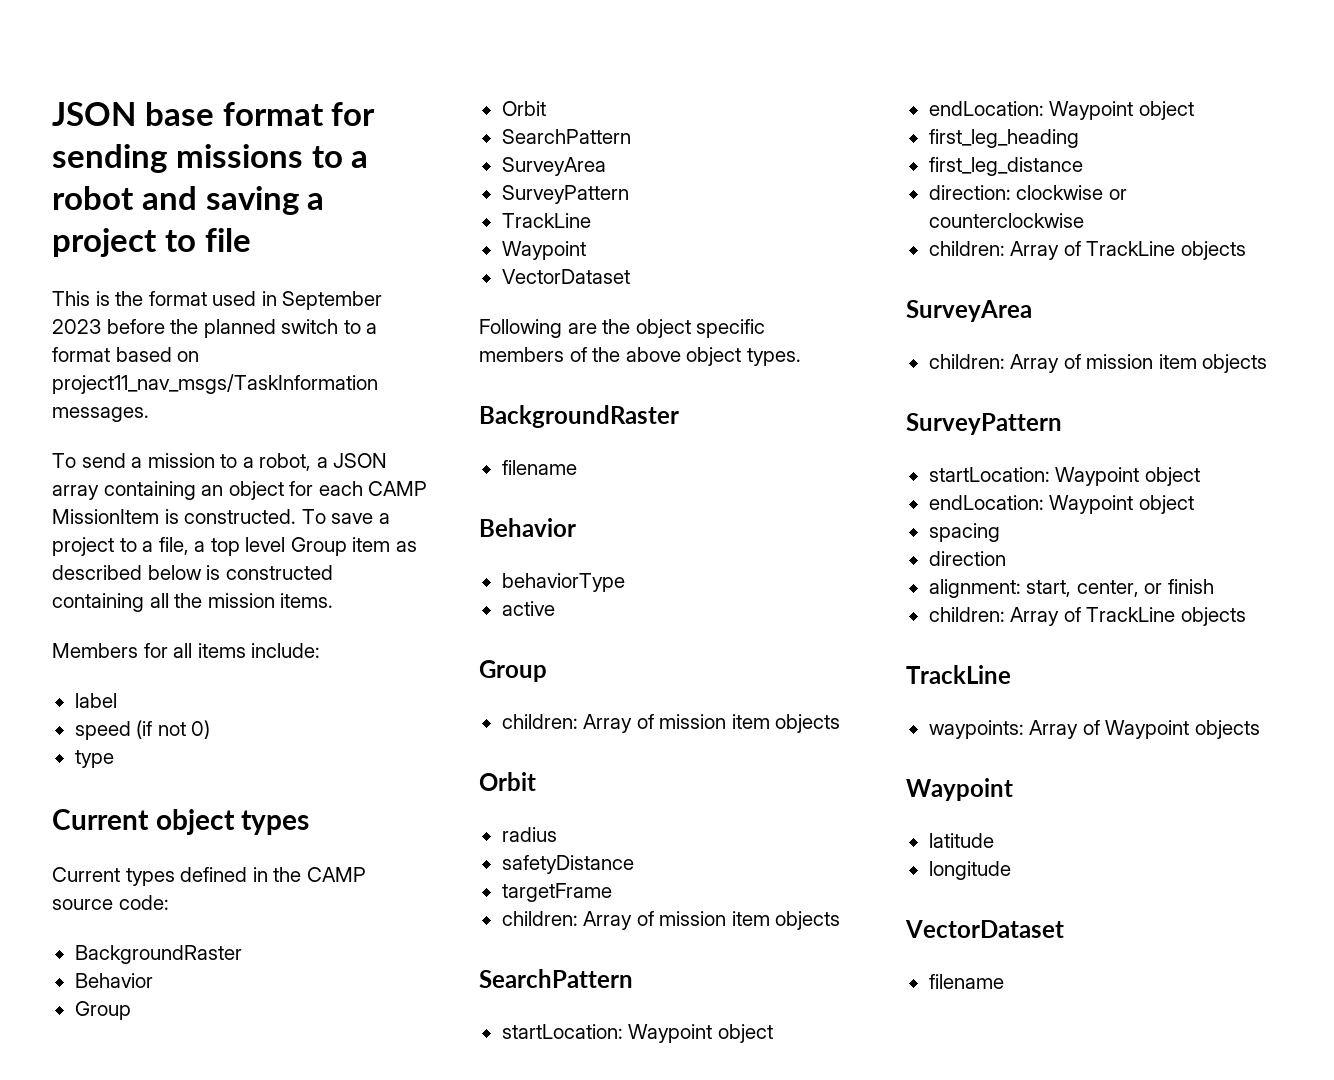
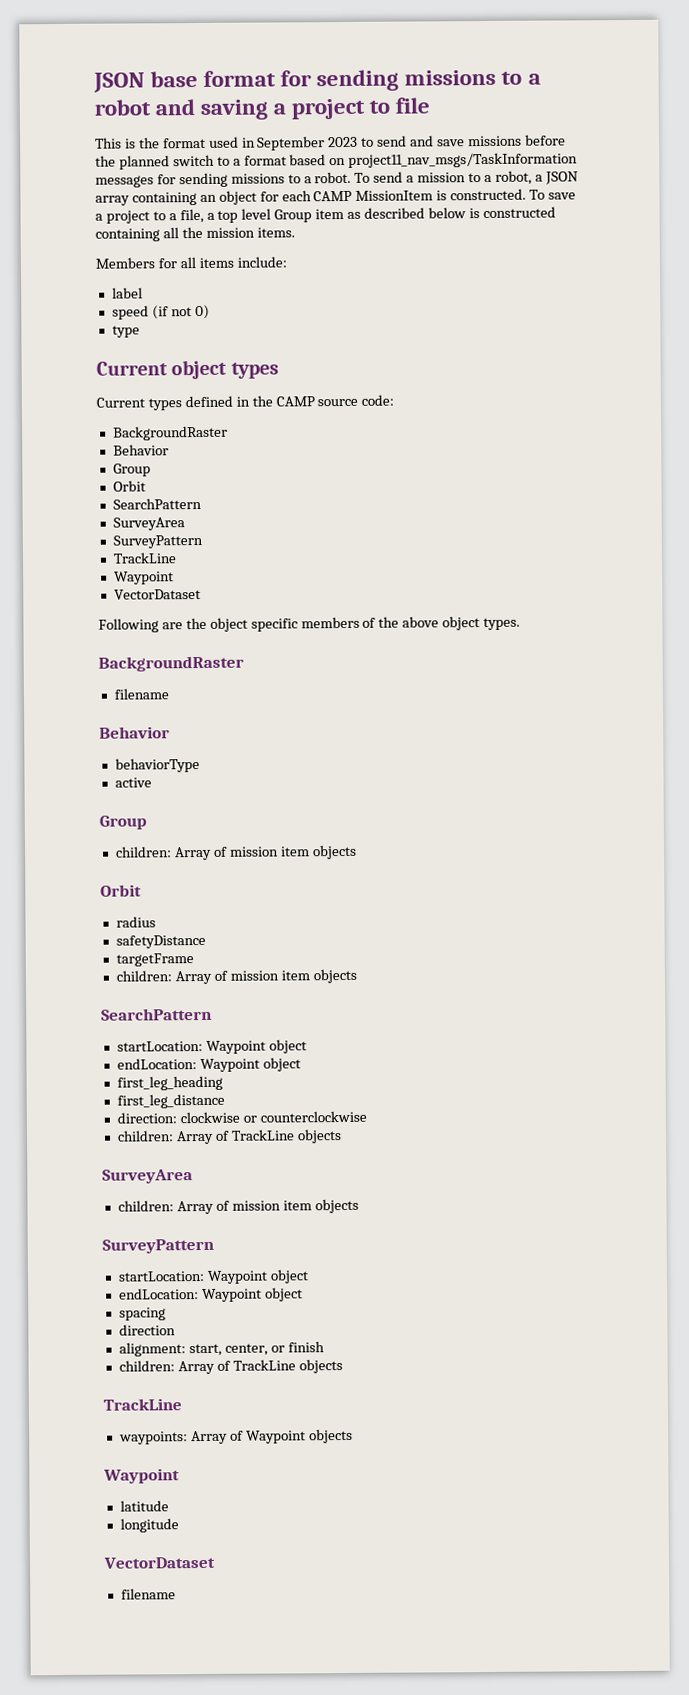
- This is the format used in September 2023 before the planned switch to a format based on project11_nav_msgs/TaskInformation messages.
- To send a mission to a robot, a JSON array containing an object for each CAMP MissionItem is constructed.
+ This is the format used in September 2023 to send and save missions before the planned switch to a format based on project11_nav_msgs/TaskInformation messages for sending missions to a robot. To send a mission to a robot, a JSON array containing an object for each CAMP MissionItem is constructed.

